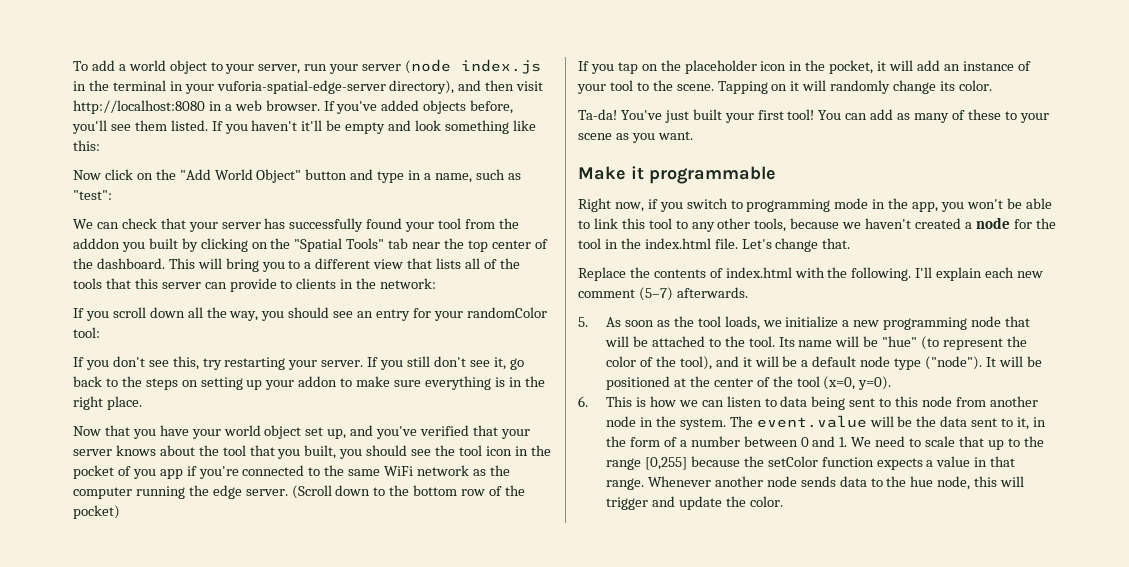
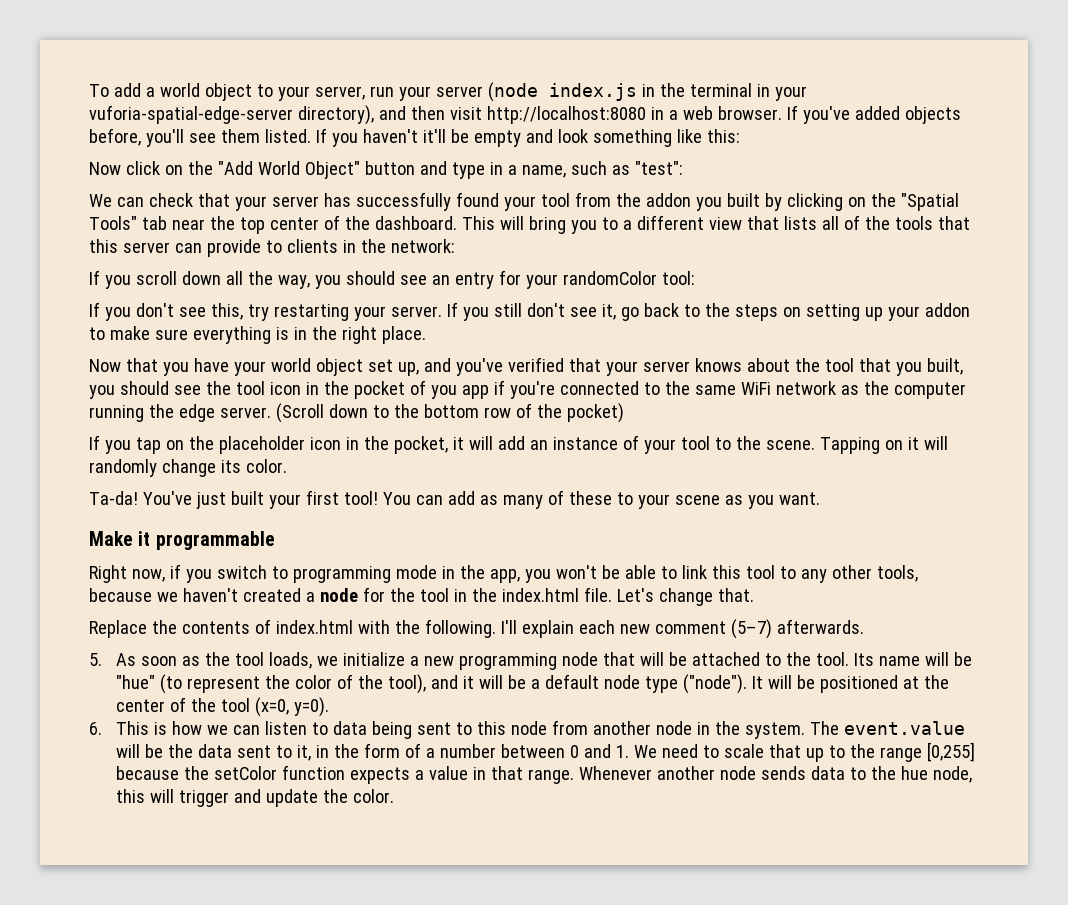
- We can check that your server has successfully found your tool from the adddon you built by clicking on the "Spatial Tools" tab near the top center of the dashboard.
+ We can check that your server has successfully found your tool from the addon you built by clicking on the "Spatial Tools" tab near the top center of the dashboard.

